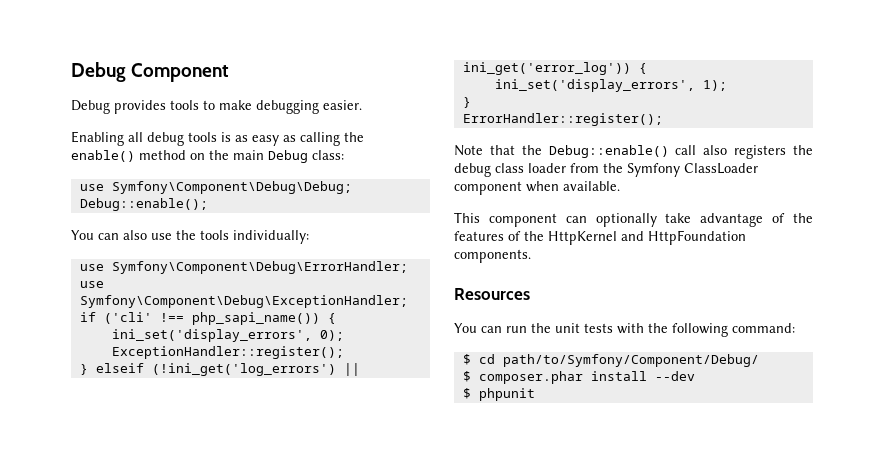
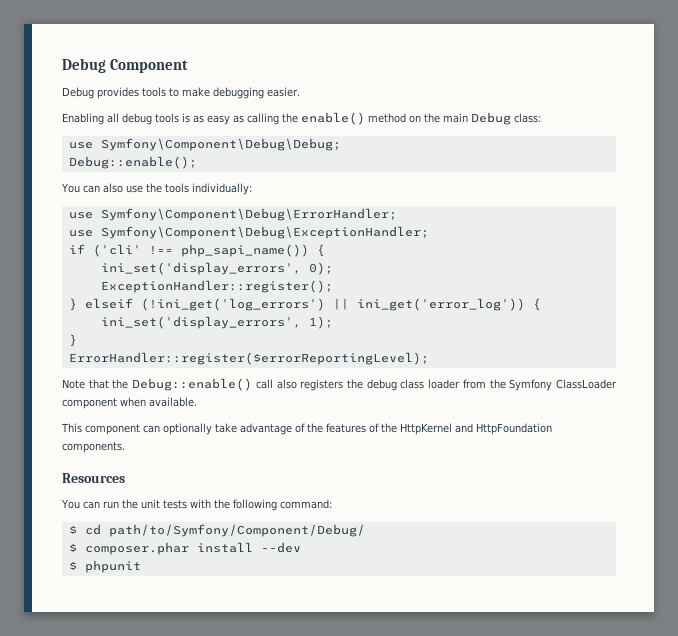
- ErrorHandler::register();
+ ErrorHandler::register($errorReportingLevel);

